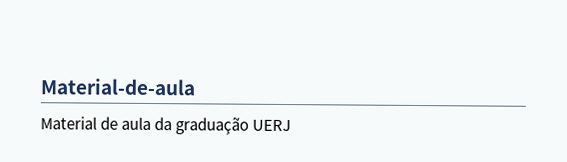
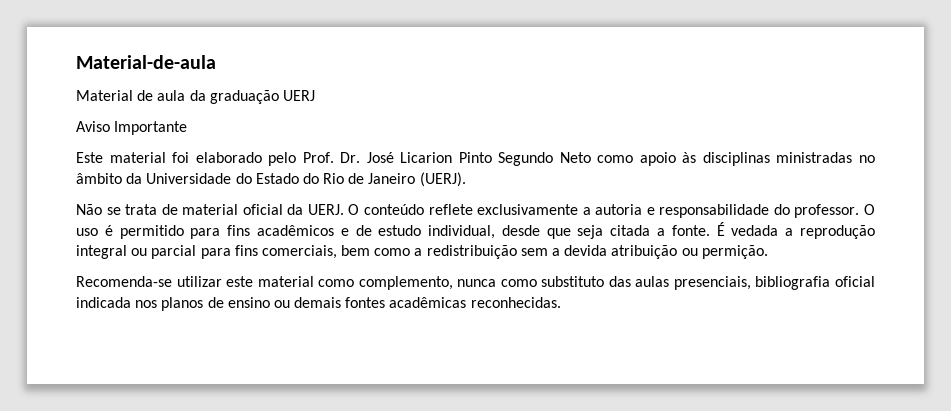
+ Aviso Importante
+ Este material foi elaborado pelo Prof. Dr. José Licarion Pinto Segundo Neto como apoio às disciplinas ministradas no âmbito da Universidade do Estado do Rio de Janeiro (UERJ).
+ Não se trata de material oficial da UERJ. O conteúdo reflete exclusivamente a autoria e responsabilidade do professor. O uso é permitido para fins acadêmicos e de estudo individual, desde que seja citada a fonte. É vedada a reprodução integral ou parcial para fins comerciais, bem como a redistribuição sem a devida atribuição ou permição.
+ Recomenda-se utilizar este material como complemento, nunca como substituto das aulas presenciais, bibliografia oficial indicada nos planos de ensino ou demais fontes acadêmicas reconhecidas.

